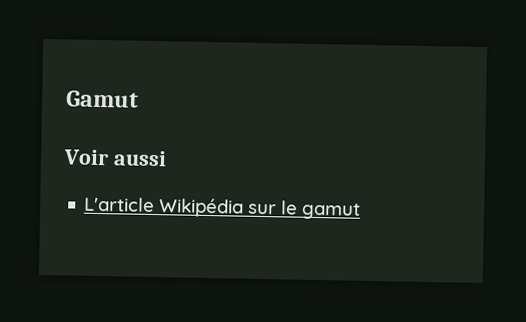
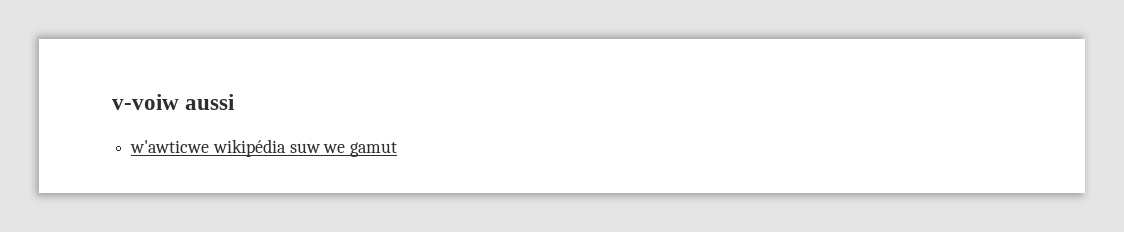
- Gamut
- Voir aussi
+ v-voiw aussi
- L'article Wikipédia sur le gamut
+ w'awticwe wikipédia suw we gamut

